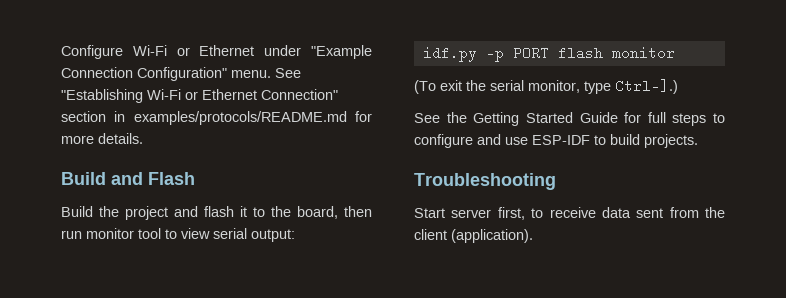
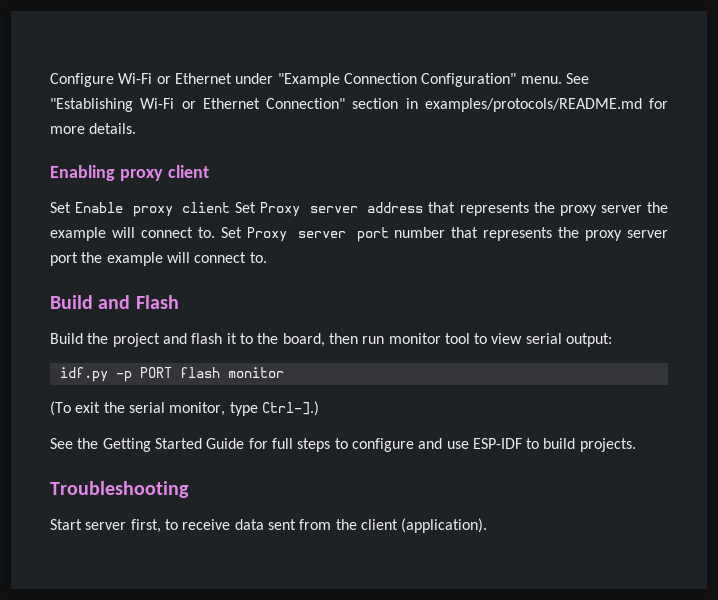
+ Enabling proxy client
+ Set Enable proxy client Set Proxy server address that represents the proxy server the example will connect to. Set Proxy server port number that represents the proxy server port the example will connect to.

